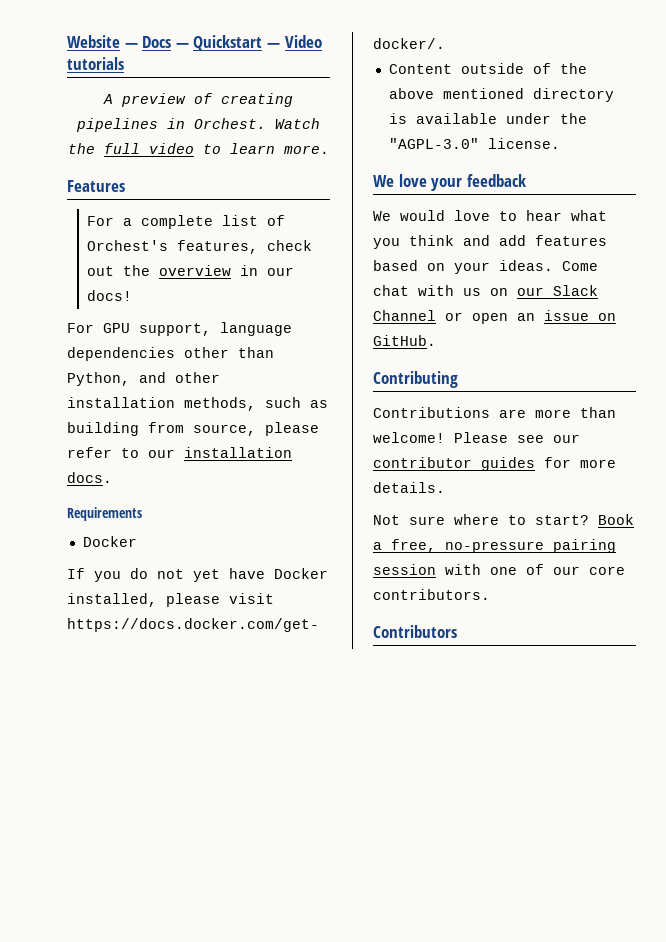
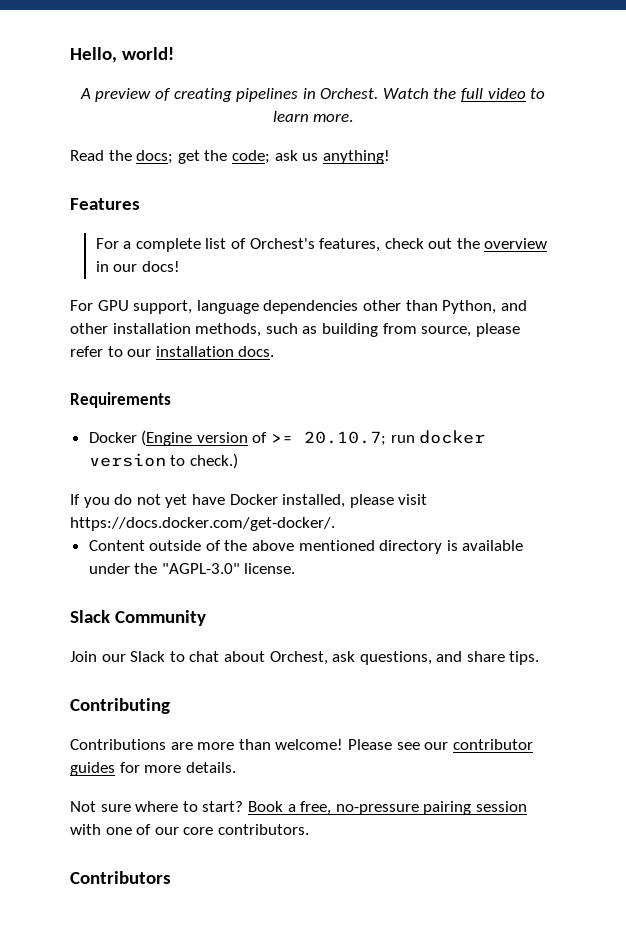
- Website — Docs — Quickstart — Video tutorials
+ Hello, world!
+ Read the docs; get the code; ask us anything!
  Requirements
- Docker
+ Docker (Engine version of >= 20.10.7; run docker version to check.)
- We love your feedback
- We would love to hear what you think and add features based on your ideas. Come chat with us on our Slack Channel or open an issue on GitHub.
+ Slack Community
+ Join our Slack to chat about Orchest, ask questions, and share tips.

